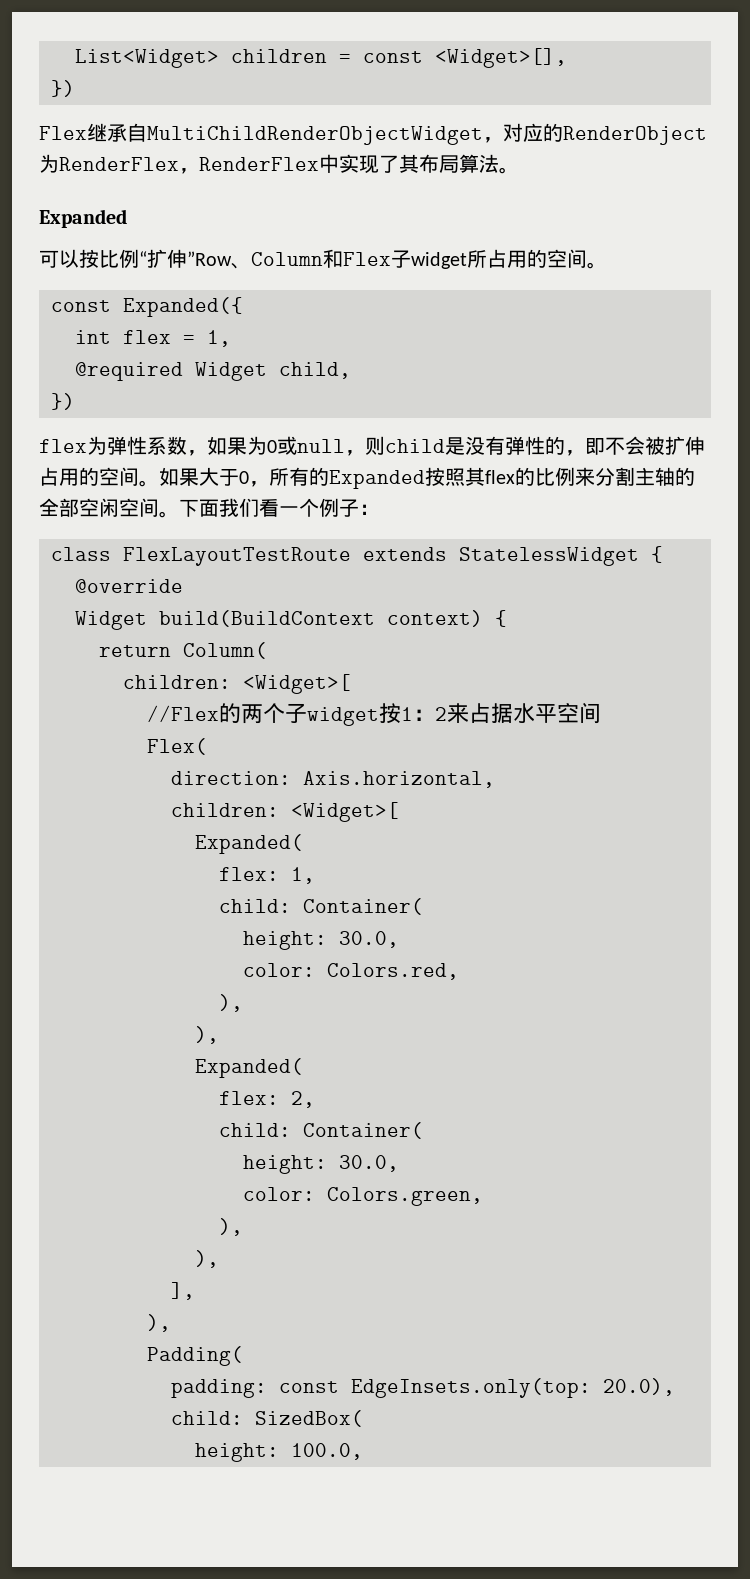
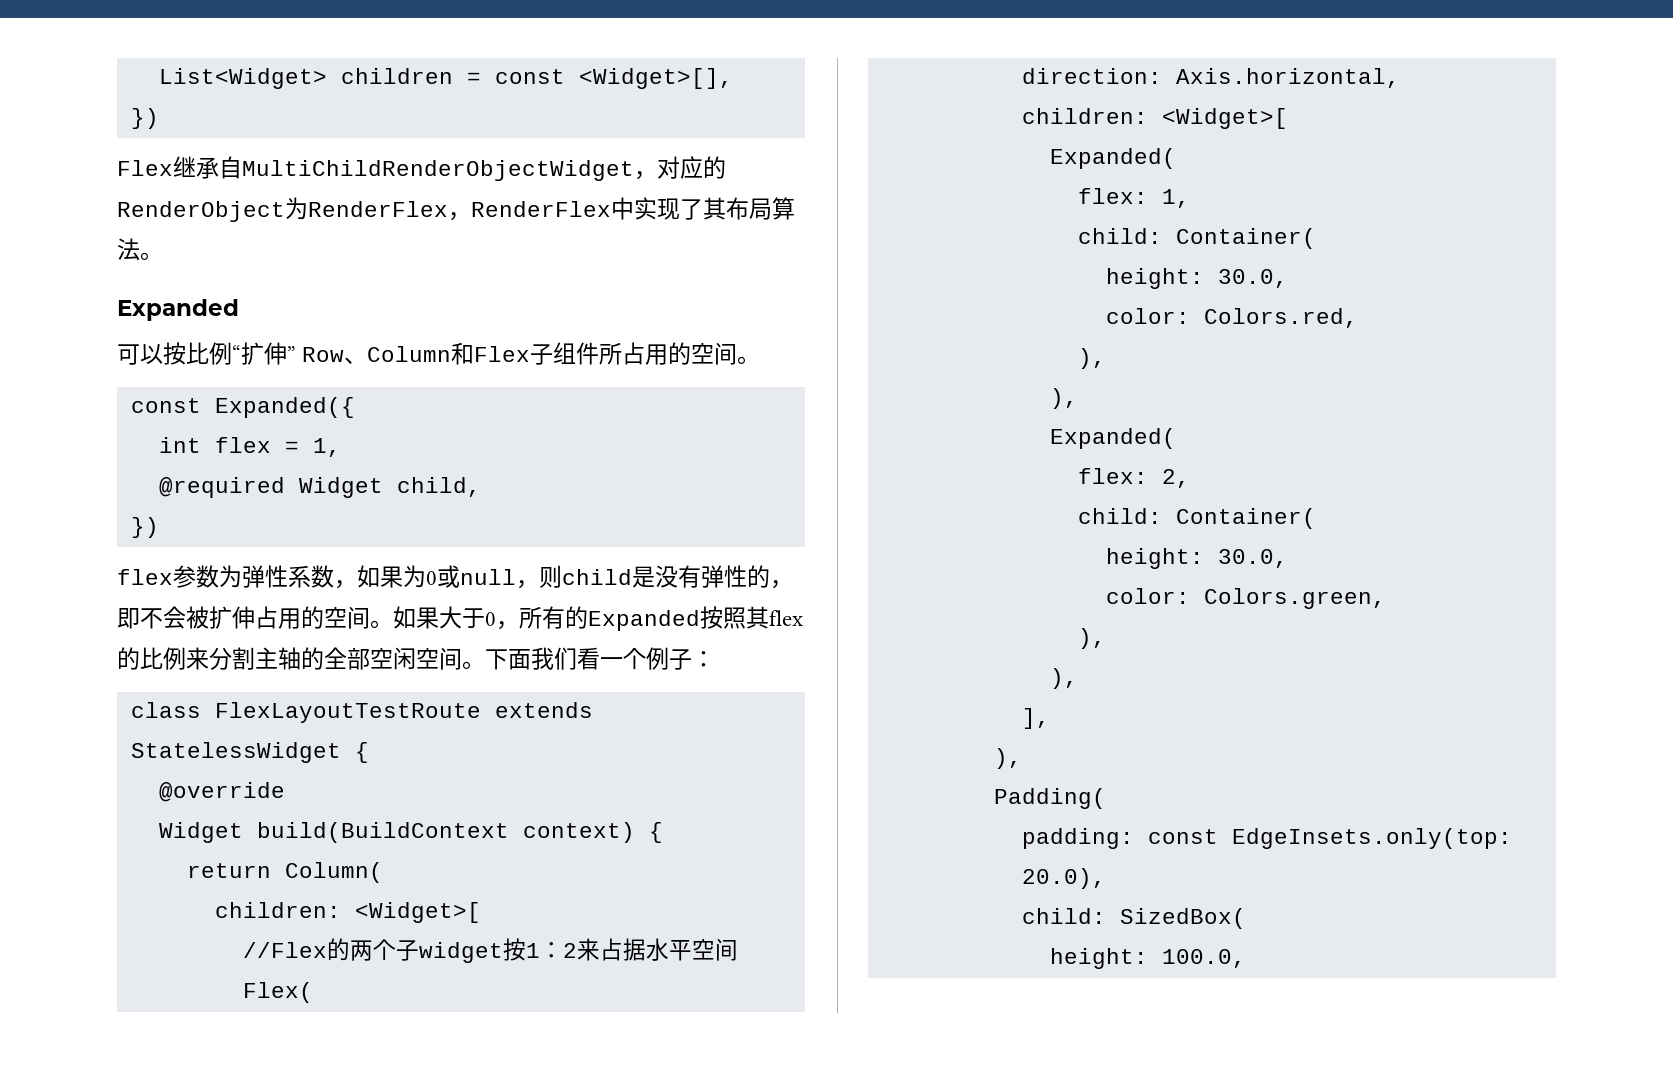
- 可以按比例“扩伸”Row、Column和Flex子widget所占用的空间。
+ 可以按比例“扩伸” Row、Column和Flex子组件所占用的空间。
- flex为弹性系数，如果为0或null，则child是没有弹性的，即不会被扩伸占用的空间。
+ flex参数为弹性系数，如果为0或null，则child是没有弹性的，即不会被扩伸占用的空间。

